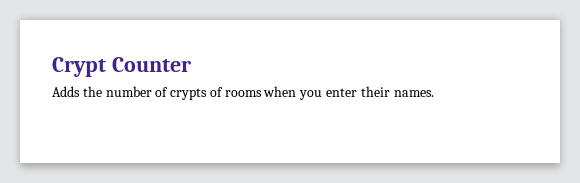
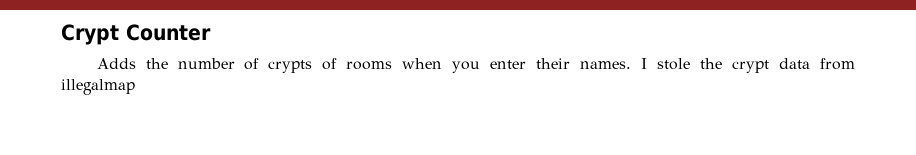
+ I stole the crypt data from illegalmap

